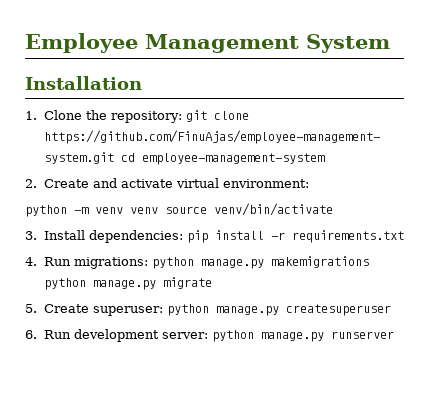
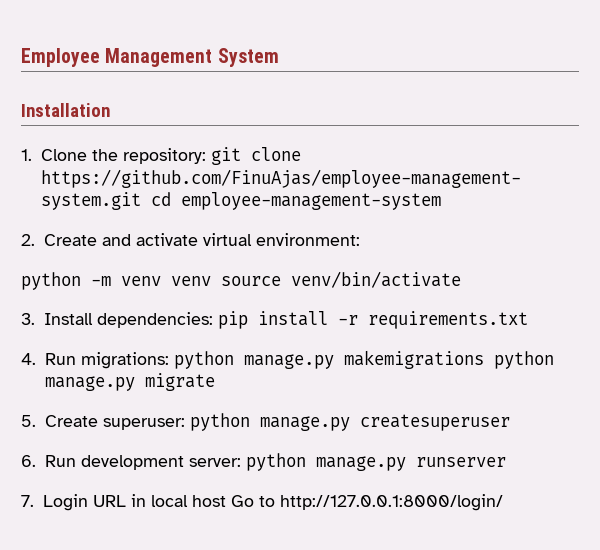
+ 7. Login URL in local host Go to http://127.0.0.1:8000/login/

